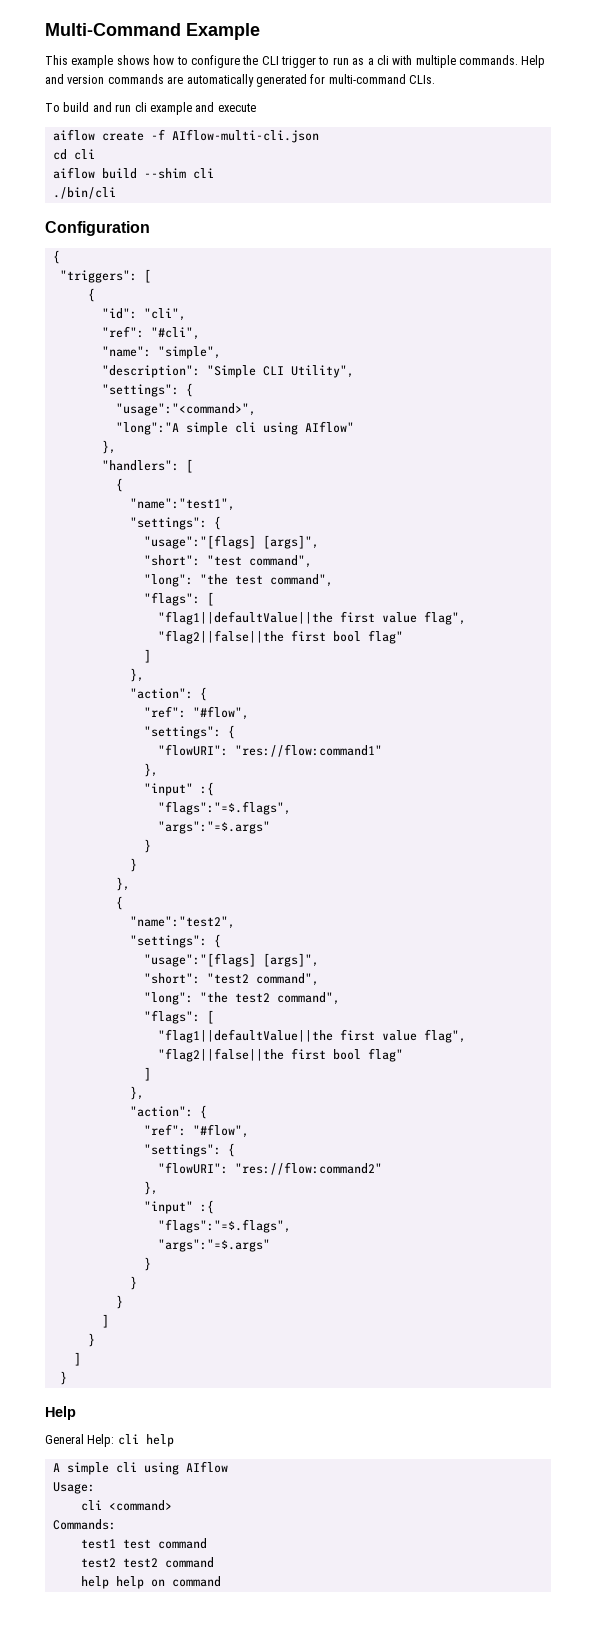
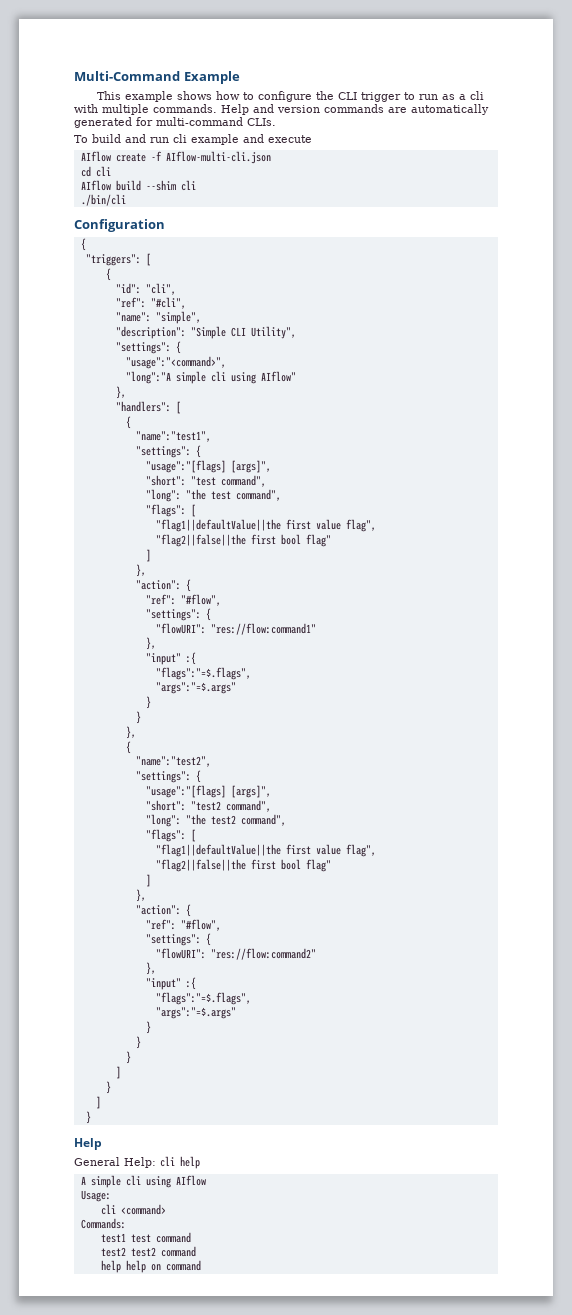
- aiflow create -f AIflow-multi-cli.json
+ AIflow create -f AIflow-multi-cli.json
- aiflow build --shim cli
+ AIflow build --shim cli

